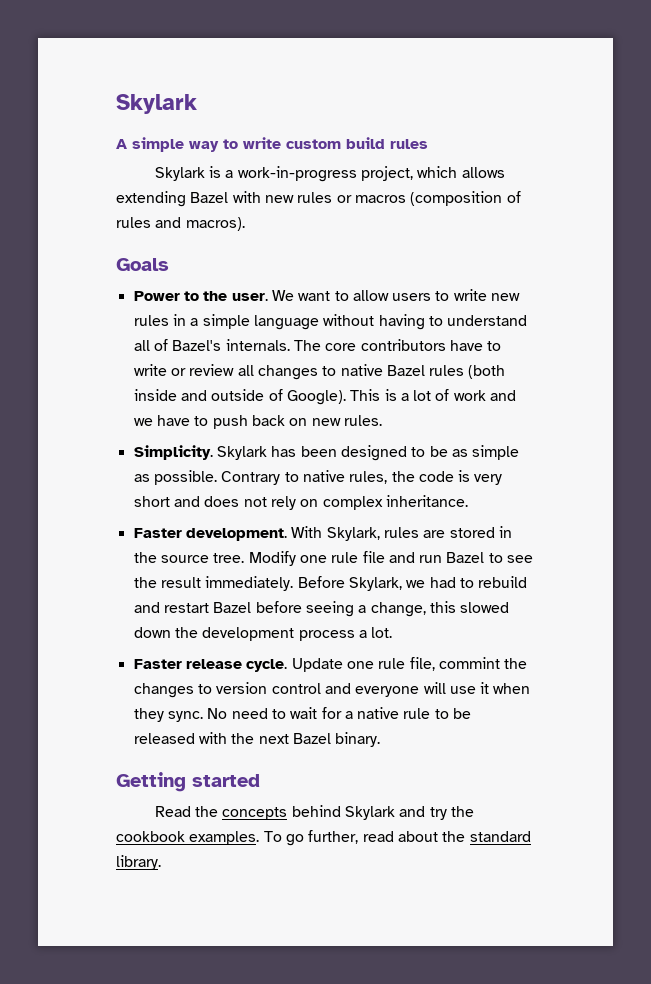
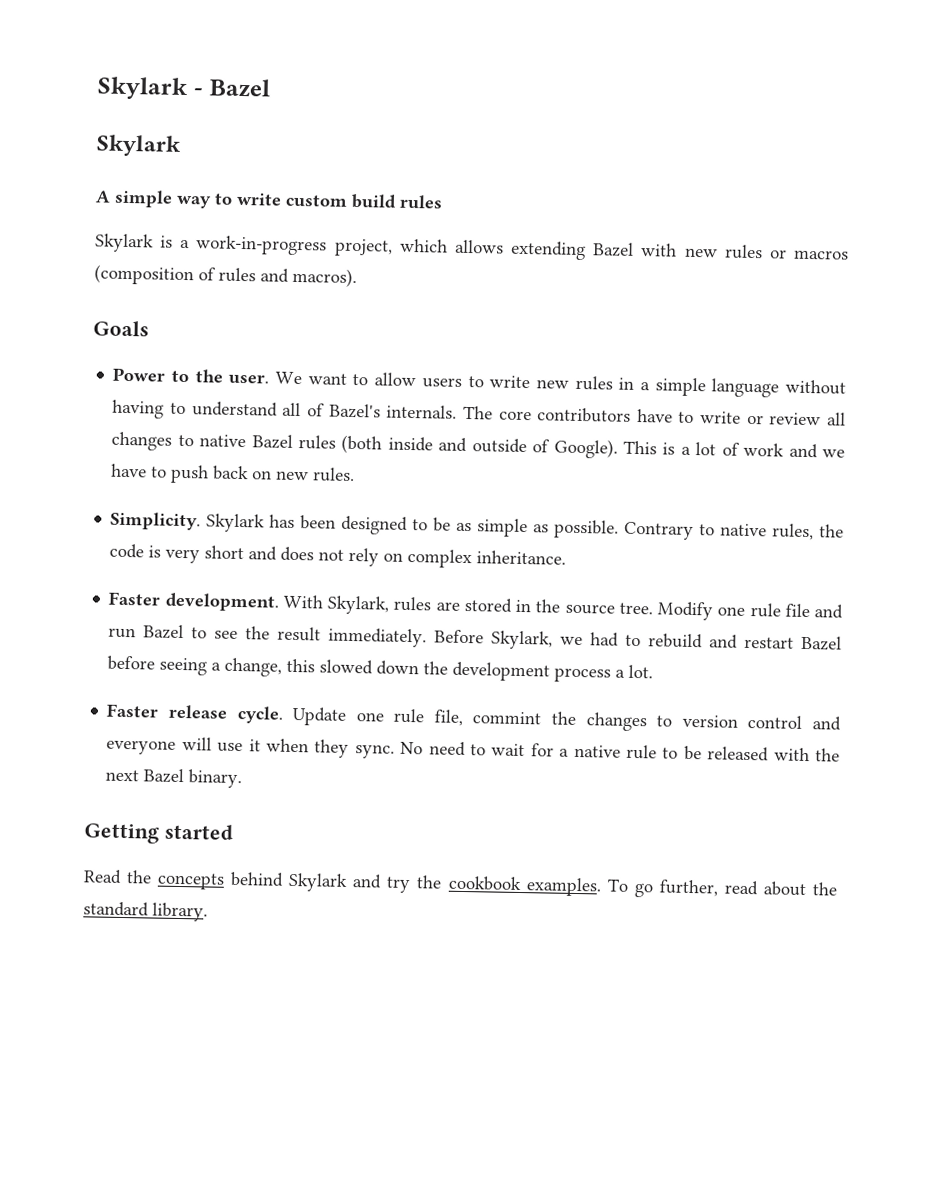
+ Skylark - Bazel

